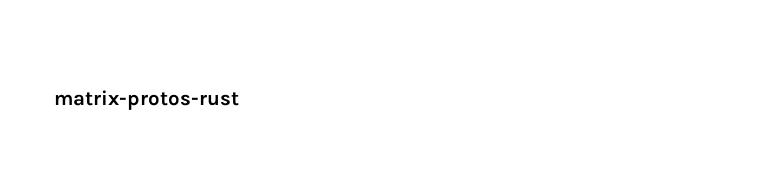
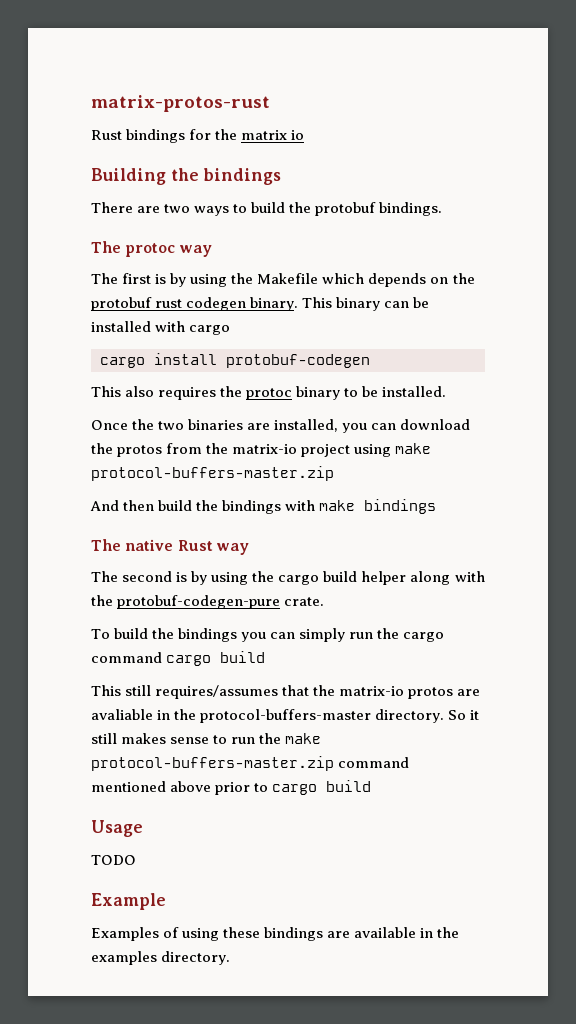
+ Rust bindings for the matrix io
+ Building the bindings
+ There are two ways to build the protobuf bindings.
+ The protoc way
+ The first is by using the Makefile which depends on the protobuf rust codegen binary. This binary can be installed with cargo
+ cargo install protobuf-codegen
+ This also requires the protoc binary to be installed.
+ Once the two binaries are installed, you can download the protos from the matrix-io project using make protocol-buffers-master.zip
+ And then build the bindings with make bindings
+ The native Rust way
+ The second is by using the cargo build helper along with the protobuf-codegen-pure crate.
+ To build the bindings you can simply run the cargo command cargo build
+ This still requires/assumes that the matrix-io protos are avaliable in the protocol-buffers-master directory. So it still makes sense to run the make protocol-buffers-master.zip command mentioned above prior to cargo build
+ Usage
+ TODO
+ Example
+ Examples of using these bindings are available in the examples directory.

